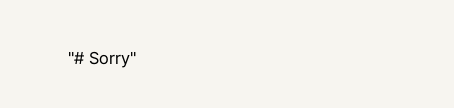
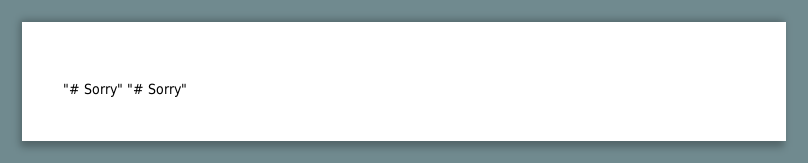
- "# Sorry"
+ "# Sorry" "# Sorry"

